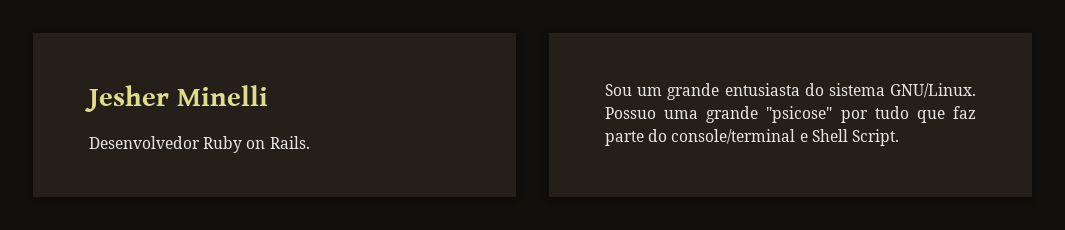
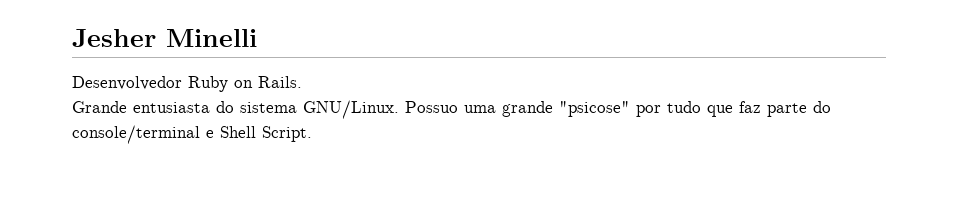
- Sou um grande entusiasta do sistema GNU/Linux.
+ Grande entusiasta do sistema GNU/Linux.

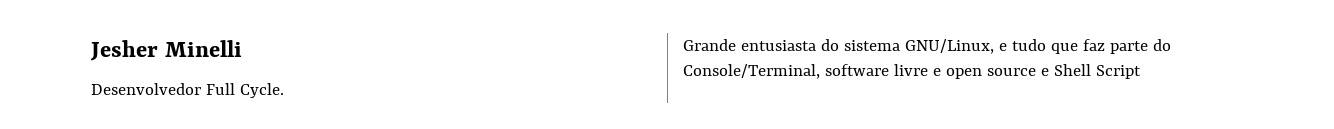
- Desenvolvedor Ruby on Rails.
+ Desenvolvedor Full Cycle.
- Grande entusiasta do sistema GNU/Linux. Possuo uma grande "psicose" por tudo que faz parte do console/terminal e Shell Script.
+ Grande entusiasta do sistema GNU/Linux, e tudo que faz parte do Console/Terminal, software livre e open source e Shell Script

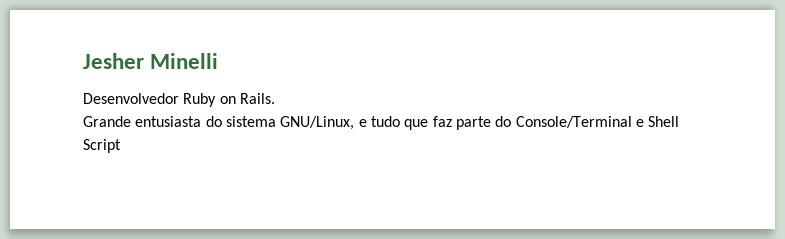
- Desenvolvedor Full Cycle.
+ Desenvolvedor Ruby on Rails.
- Grande entusiasta do sistema GNU/Linux, e tudo que faz parte do Console/Terminal, software livre e open source e Shell Script
+ Grande entusiasta do sistema GNU/Linux, e tudo que faz parte do Console/Terminal e Shell Script

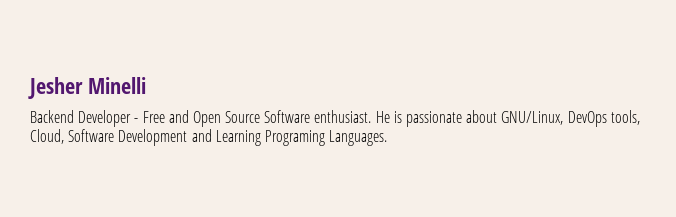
- Desenvolvedor Ruby on Rails.
- Grande entusiasta do sistema GNU/Linux, e tudo que faz parte do Console/Terminal e Shell Script
+ Backend Developer - Free and Open Source Software enthusiast. He is passionate about GNU/Linux, DevOps tools, Cloud, Software Development and Learning Programing Languages.

